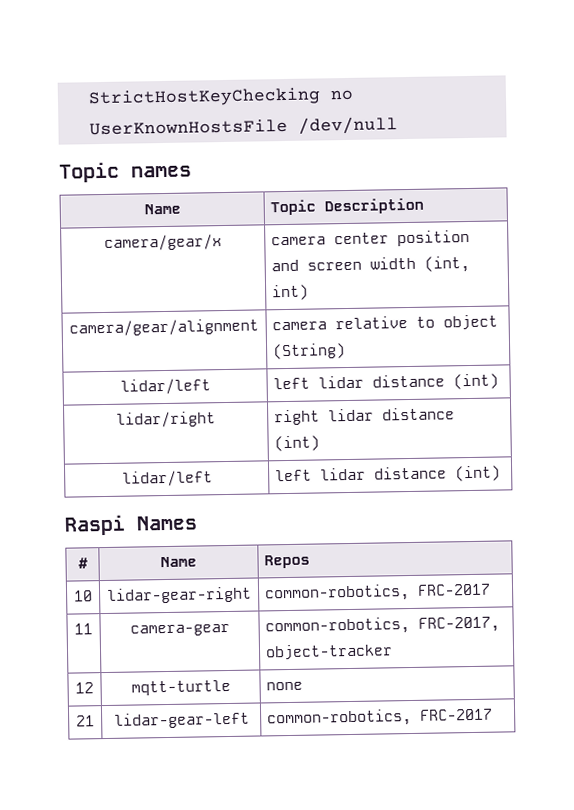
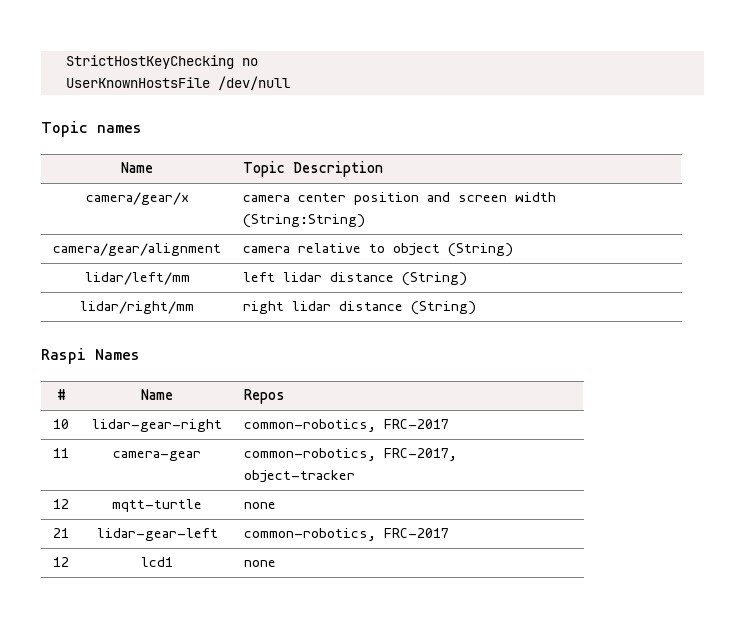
- camera/gear/x | camera center position and screen width (int, int)
+ camera/gear/x | camera center position and screen width (String:String)
  camera/gear/alignment | camera relative to object (String)
- lidar/left | left lidar distance (int)
- lidar/right | right lidar distance (int)
- lidar/left | left lidar distance (int)
+ lidar/left/mm | left lidar distance (String)
+ lidar/right/mm | right lidar distance (String)
+ 12 | lcd1 | none

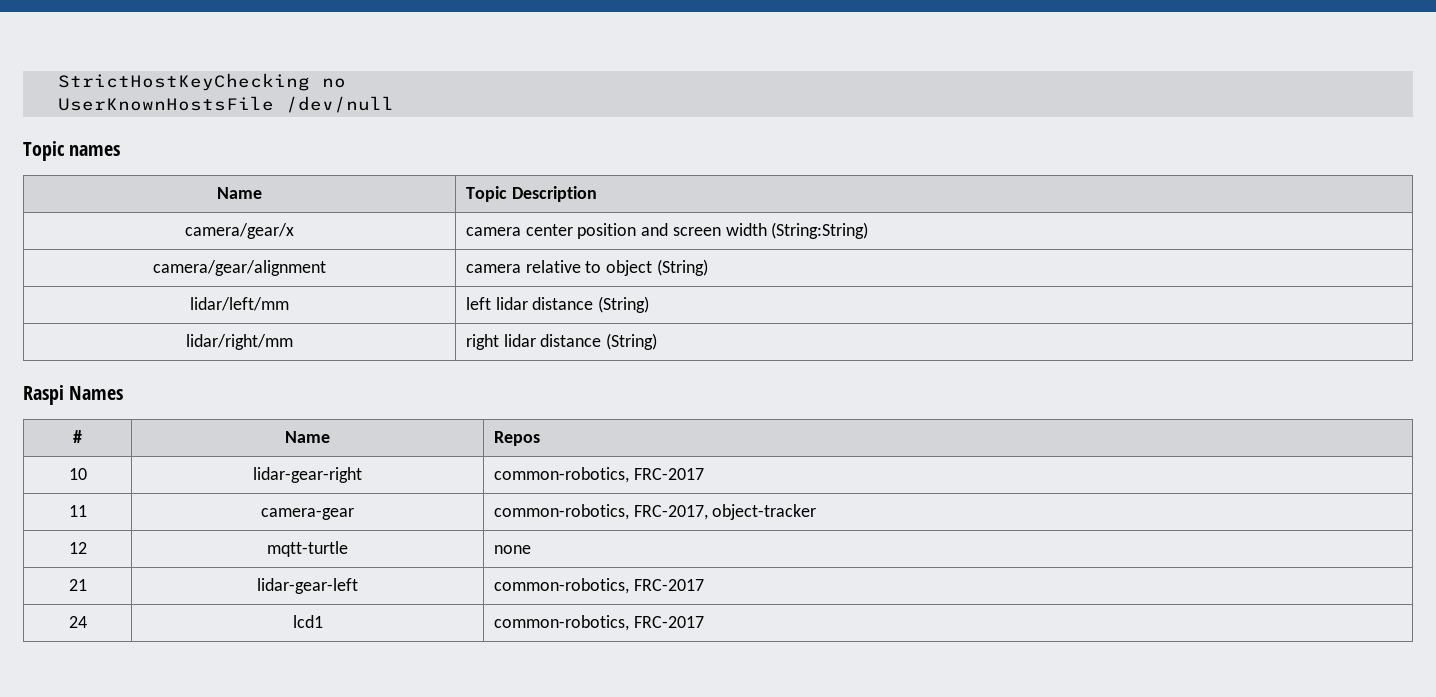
- 12 | lcd1 | none
+ 24 | lcd1 | common-robotics, FRC-2017

